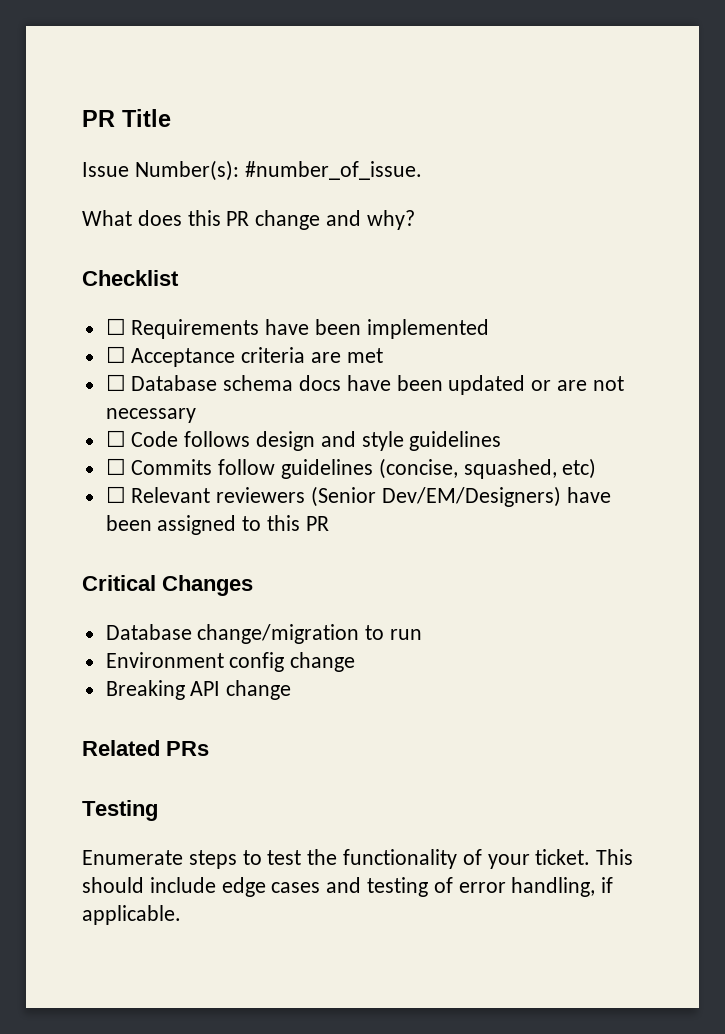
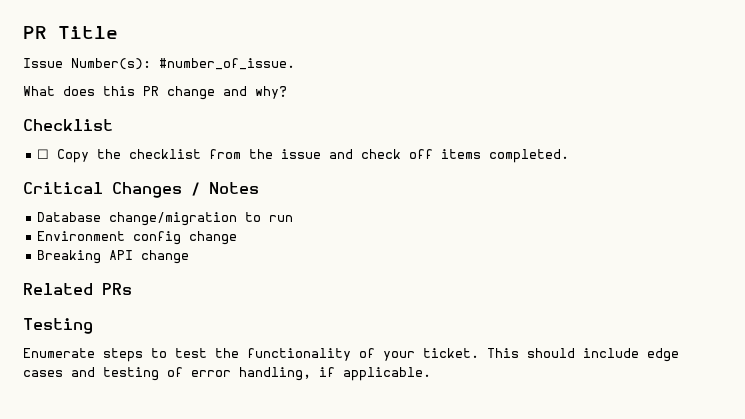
- ☐ Requirements have been implemented
- ☐ Acceptance criteria are met
- ☐ Database schema docs have been updated or are not necessary
- ☐ Code follows design and style guidelines
- ☐ Commits follow guidelines (concise, squashed, etc)
- ☐ Relevant reviewers (Senior Dev/EM/Designers) have been assigned to this PR
+ ☐ Copy the checklist from the issue and check off items completed.
- Critical Changes
+ Critical Changes / Notes

